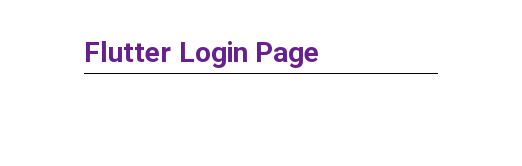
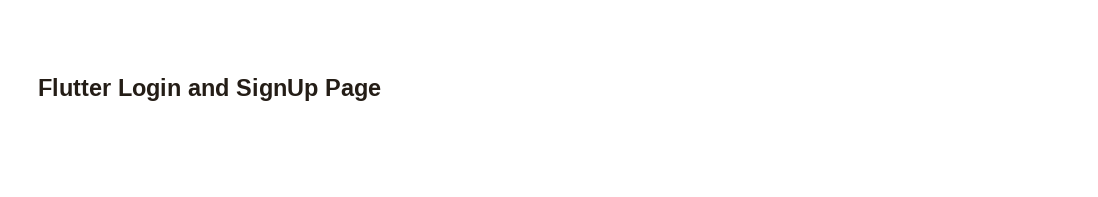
- Flutter Login Page
+ Flutter Login and SignUp Page

